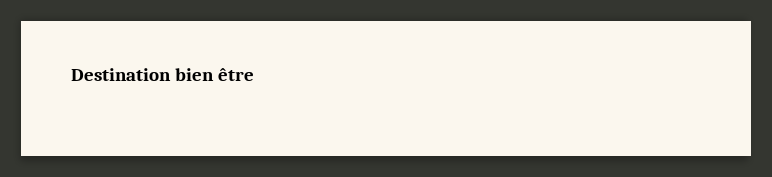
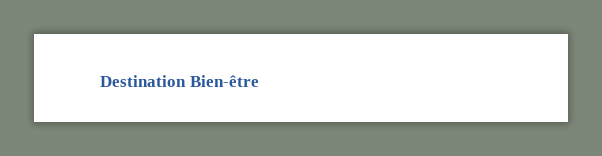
- Destination bien être
+ Destination Bien-être

